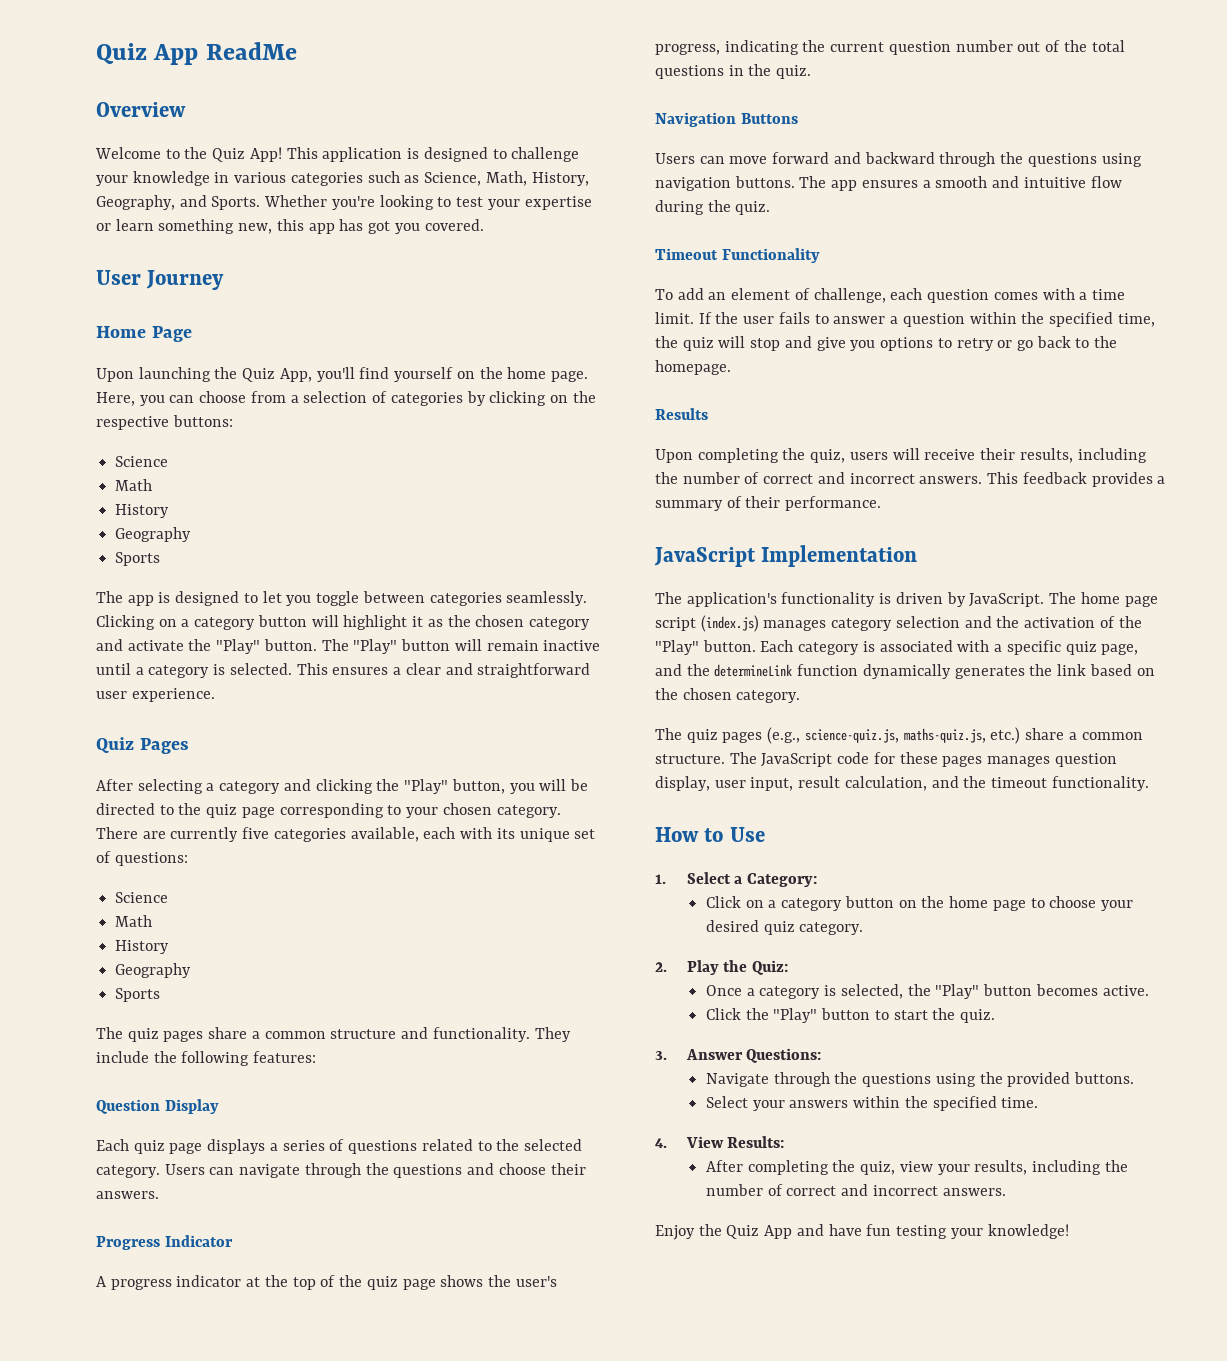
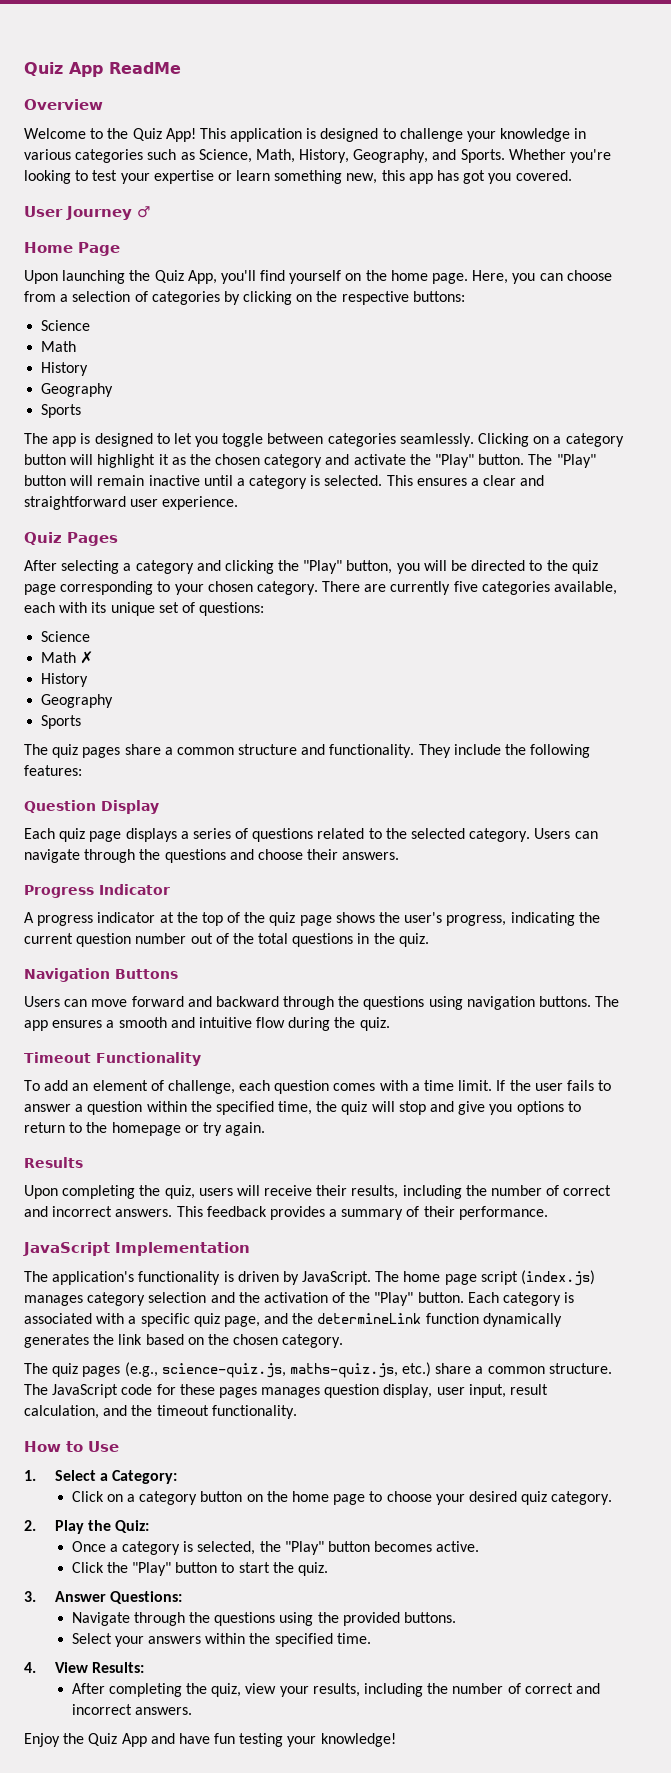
- User Journey
+ User Journey ♂
  There are currently five categories available, each with its unique set of questions:
  Science
- Math
+ Math ✗
- If the user fails to answer a question within the specified time, the quiz will stop and give you options to retry or go back to the homepage.
+ If the user fails to answer a question within the specified time, the quiz will stop and give you options to return to the homepage or try again.

